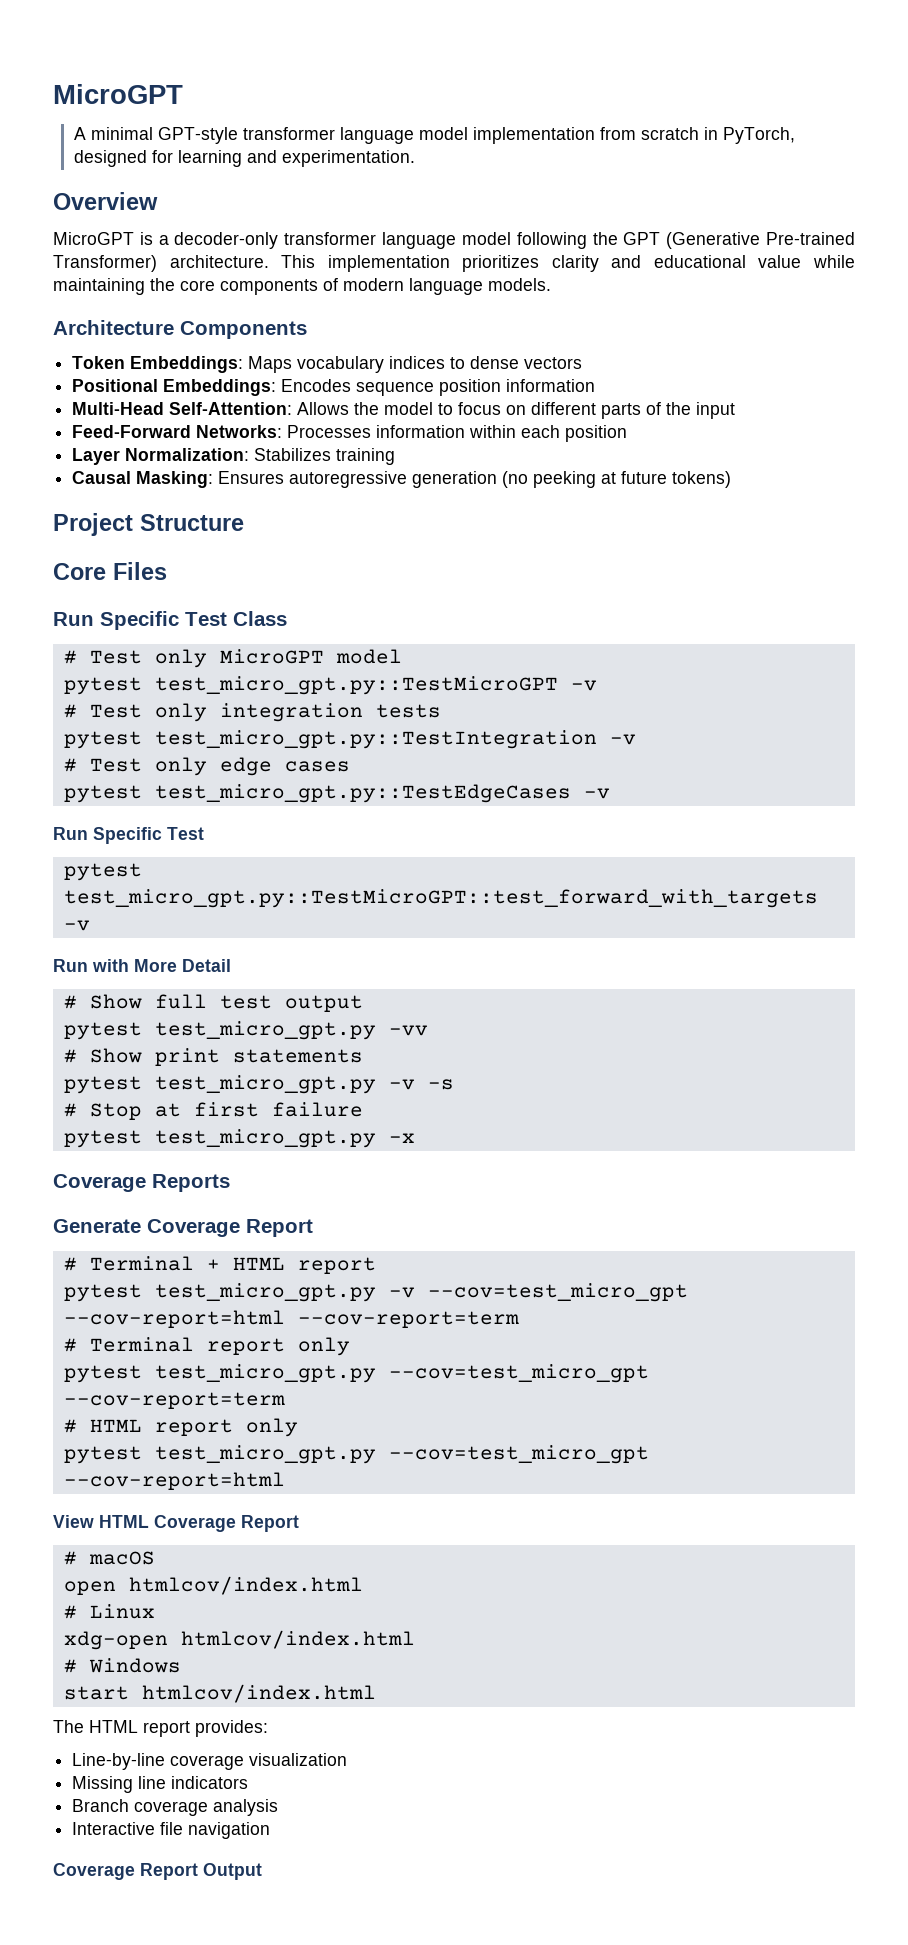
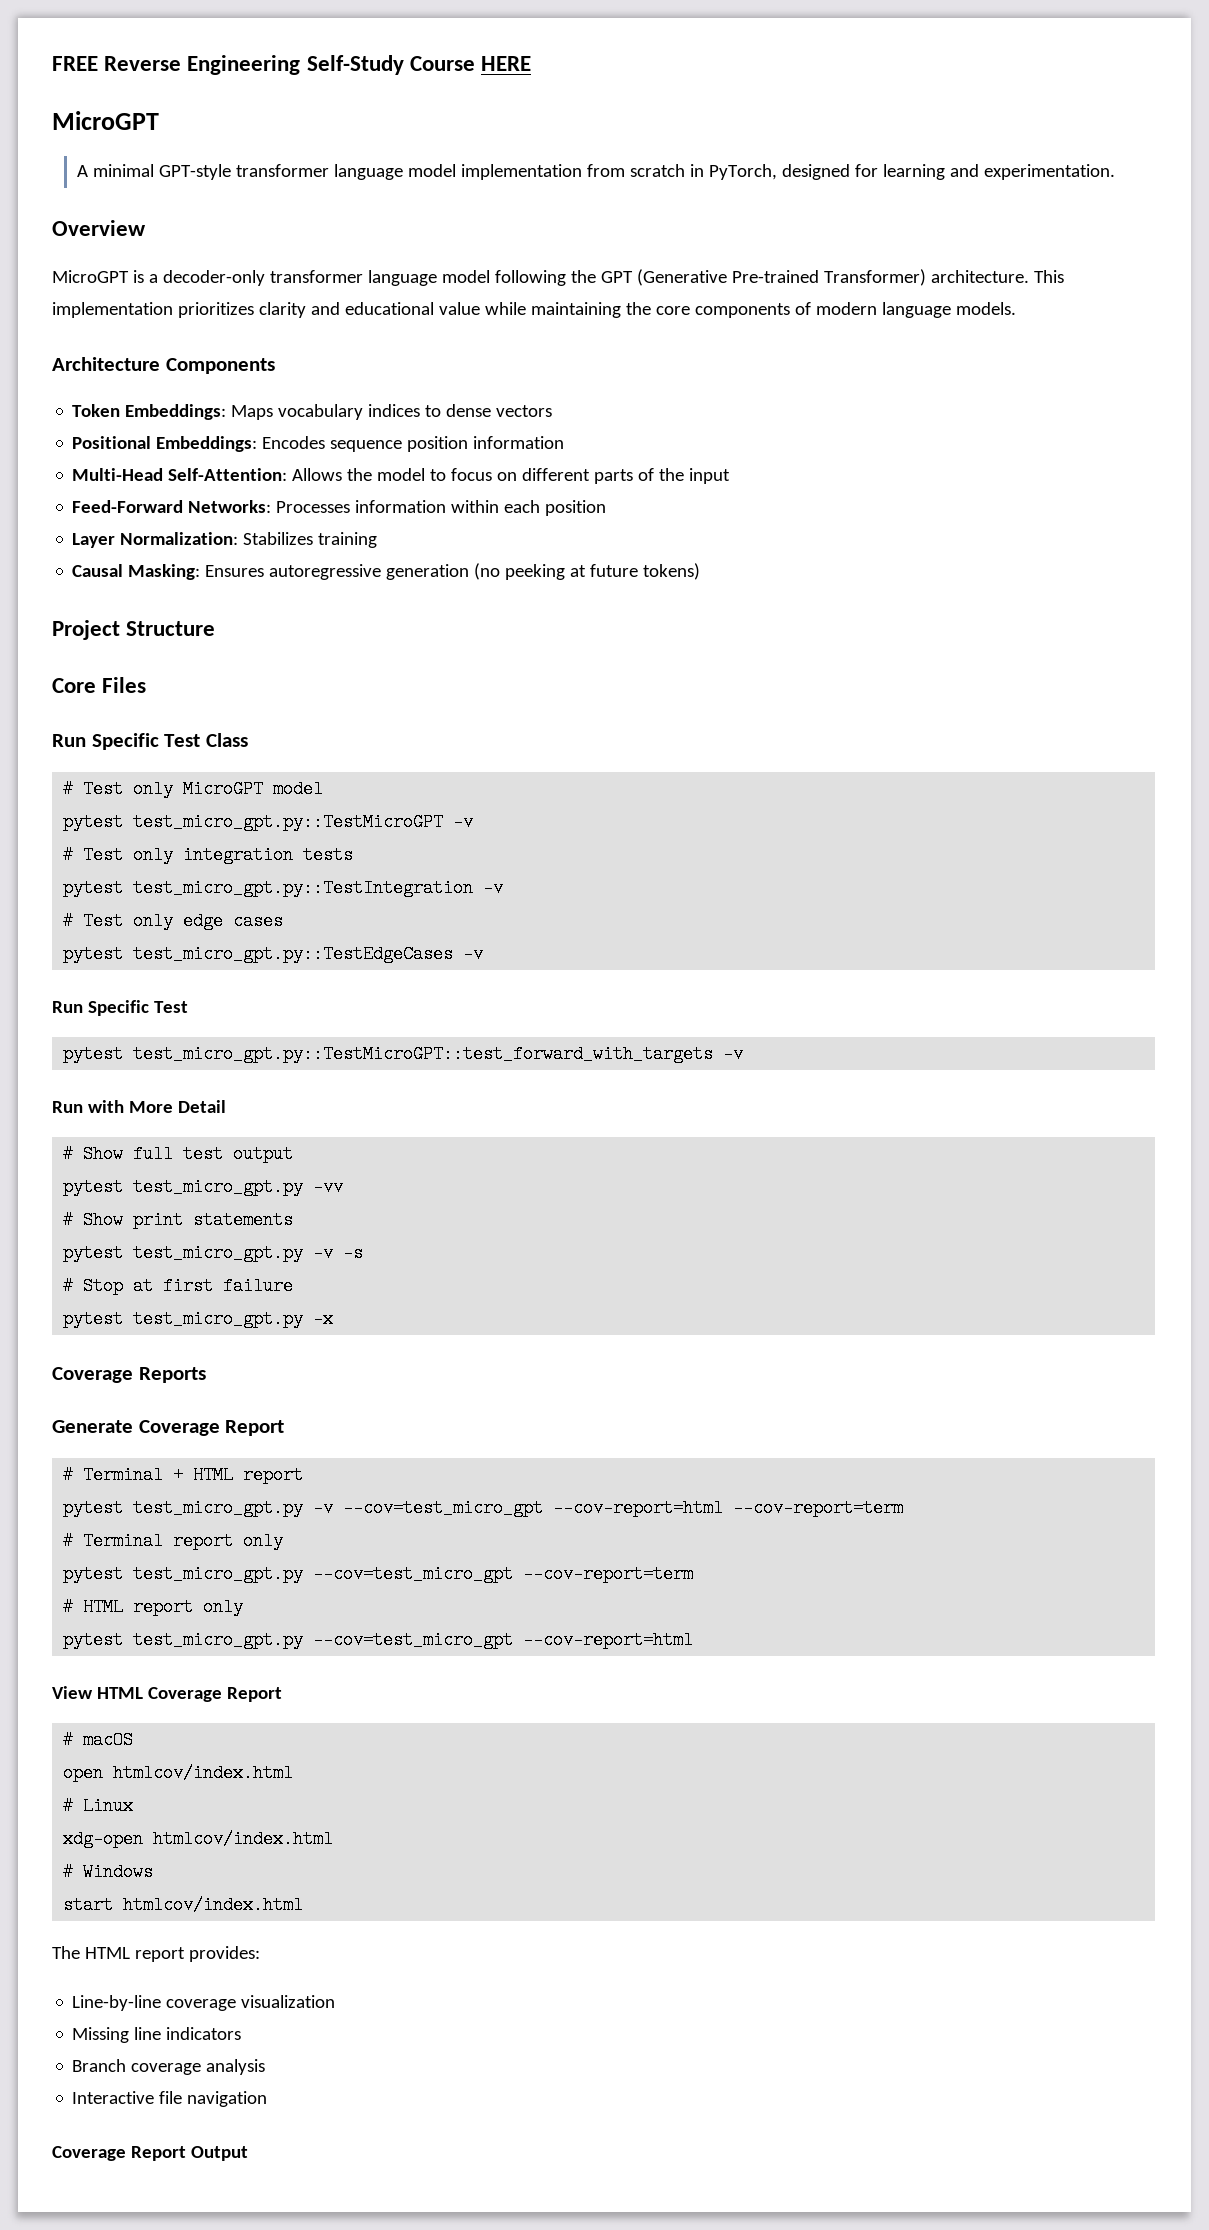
+ FREE Reverse Engineering Self-Study Course HERE

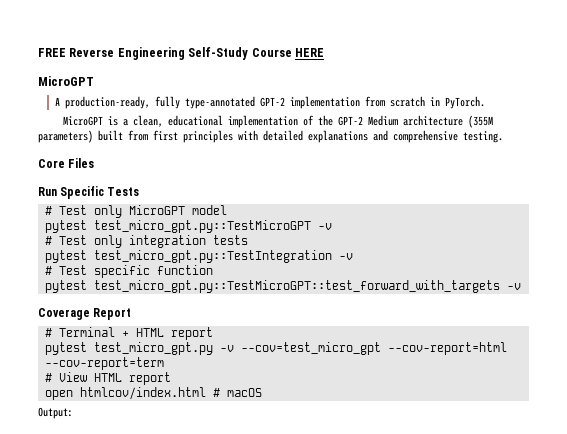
- A minimal GPT-style transformer language model implementation from scratch in PyTorch, designed for learning and experimentation.
- Overview
- MicroGPT is a decoder-only transformer language model following the GPT (Generative Pre-trained Transformer) architecture. This implementation prioritizes clarity and educational value while maintaining the core components of modern language models.
- Architecture Components
- Token Embeddings: Maps vocabulary indices to dense vectors
- Positional Embeddings: Encodes sequence position information
- Multi-Head Self-Attention: Allows the model to focus on different parts of the input
- Feed-Forward Networks: Processes information within each position
- Layer Normalization: Stabilizes training
- Causal Masking: Ensures autoregressive generation (no peeking at future tokens)
- Project Structure
+ A production-ready, fully type-annotated GPT-2 implementation from scratch in PyTorch.
+ MicroGPT is a clean, educational implementation of the GPT-2 Medium architecture (355M parameters) built from first principles with detailed explanations and comprehensive testing.
- Run Specific Test Class
+ Run Specific Tests
- # Test only edge cases
- pytest test_micro_gpt.py::TestEdgeCases -v
- Run Specific Test
+ # Test specific function
  pytest test_micro_gpt.py::TestMicroGPT::test_forward_with_targets -v
- Run with More Detail
- # Show full test output
- pytest test_micro_gpt.py -vv
- # Show print statements
- pytest test_micro_gpt.py -v -s
- # Stop at first failure
- pytest test_micro_gpt.py -x
- Coverage Reports
- Generate Coverage Report
+ Coverage Report
- # Terminal report only
- pytest test_micro_gpt.py --cov=test_micro_gpt --cov-report=term
- # HTML report only
- pytest test_micro_gpt.py --cov=test_micro_gpt --cov-report=html
- View HTML Coverage Report
- # macOS
- open htmlcov/index.html
- # Linux
- xdg-open htmlcov/index.html
- # Windows
- start htmlcov/index.html
- The HTML report provides:
- Line-by-line coverage visualization
- Missing line indicators
- Branch coverage analysis
- Interactive file navigation
- Coverage Report Output
+ # View HTML report
+ open htmlcov/index.html # macOS
+ Output:

